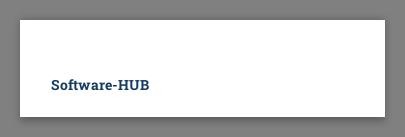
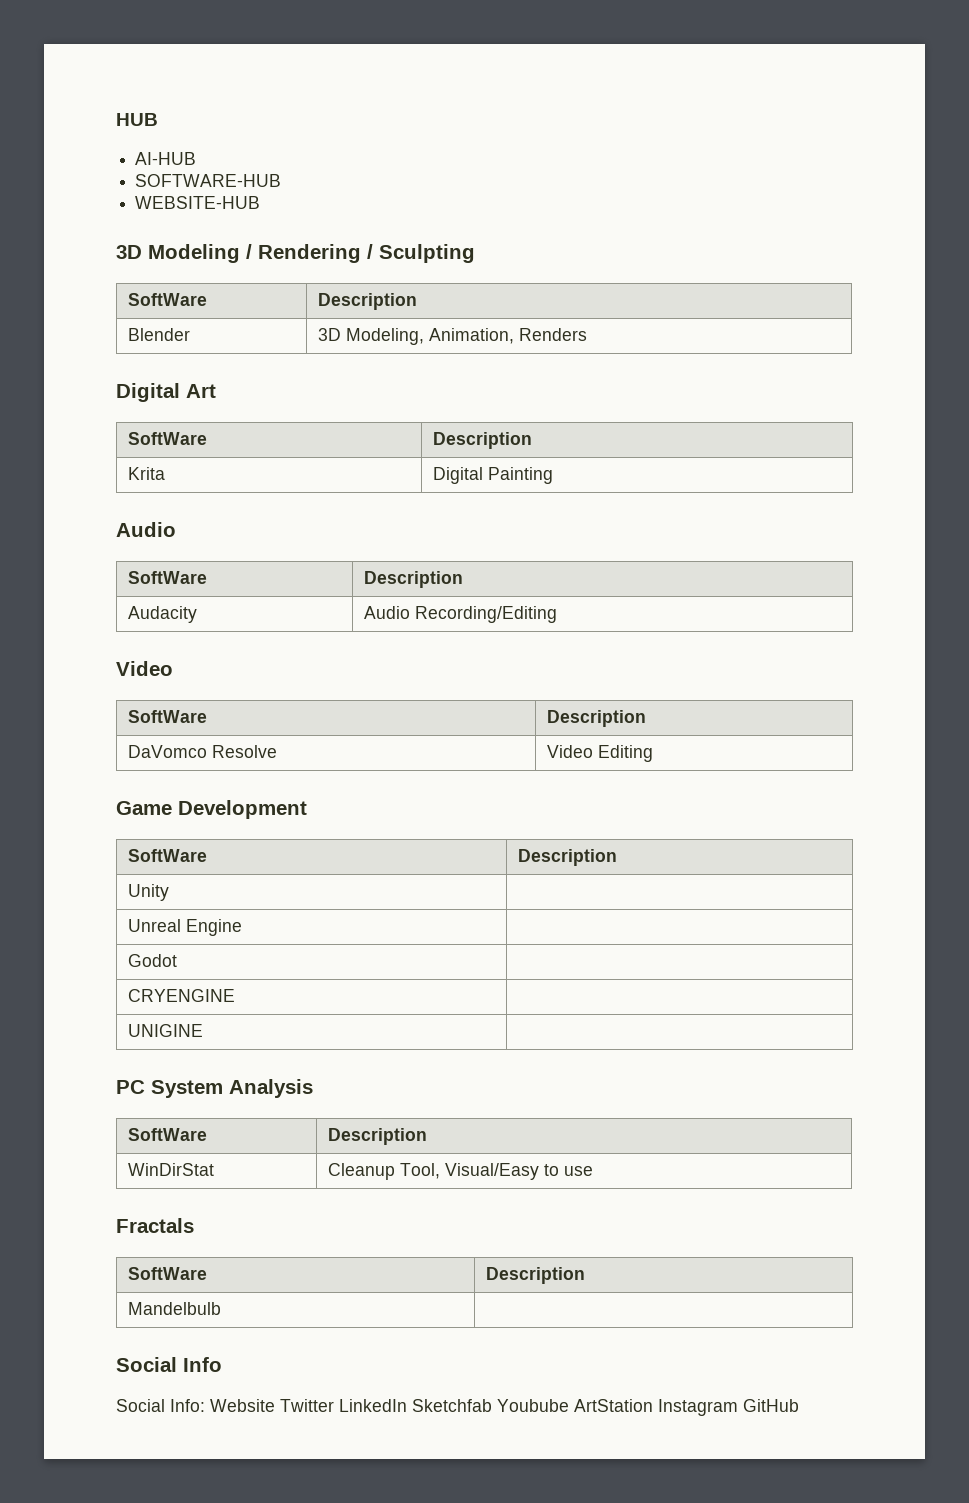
- Software-HUB
+ HUB
+ AI-HUB
+ SOFTWARE-HUB
+ WEBSITE-HUB
+ 3D Modeling / Rendering / Sculpting
+ SoftWare | Description
+ Blender | 3D Modeling, Animation, Renders
+ Digital Art
+ SoftWare | Description
+ Krita | Digital Painting
+ Audio
+ SoftWare | Description
+ Audacity | Audio Recording/Editing
+ Video
+ SoftWare | Description
+ DaVomco Resolve | Video Editing
+ Game Development
+ SoftWare | Description
+ Unity |
+ Unreal Engine |
+ Godot |
+ CRYENGINE |
+ UNIGINE |
+ PC System Analysis
+ SoftWare | Description
+ WinDirStat | Cleanup Tool, Visual/Easy to use
+ Fractals
+ SoftWare | Description
+ Mandelbulb |
+ Social Info
+ Social Info: Website Twitter LinkedIn Sketchfab Youbube ArtStation Instagram GitHub

